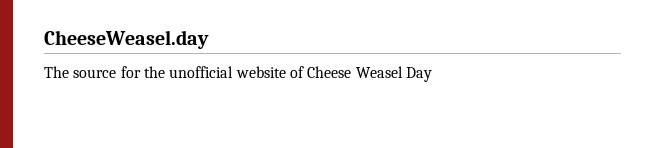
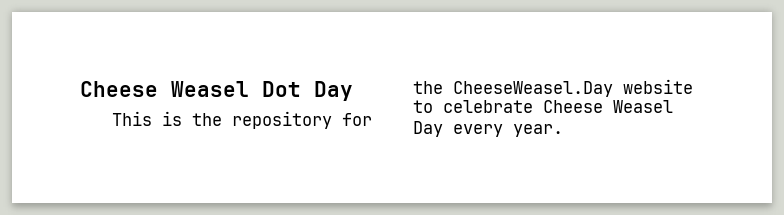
- CheeseWeasel.day
- The source for the unofficial website of Cheese Weasel Day
+ Cheese Weasel Dot Day
+ This is the repository for the CheeseWeasel.Day website to celebrate Cheese Weasel Day every year.

